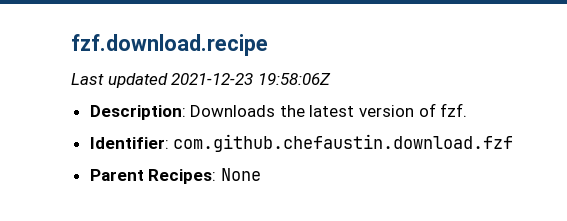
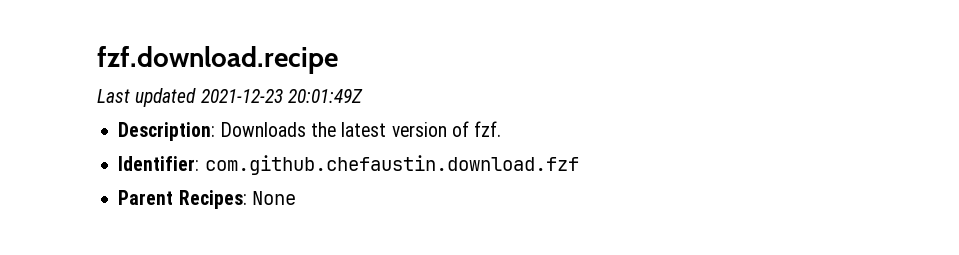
- Last updated 2021-12-23 19:58:06Z
+ Last updated 2021-12-23 20:01:49Z

